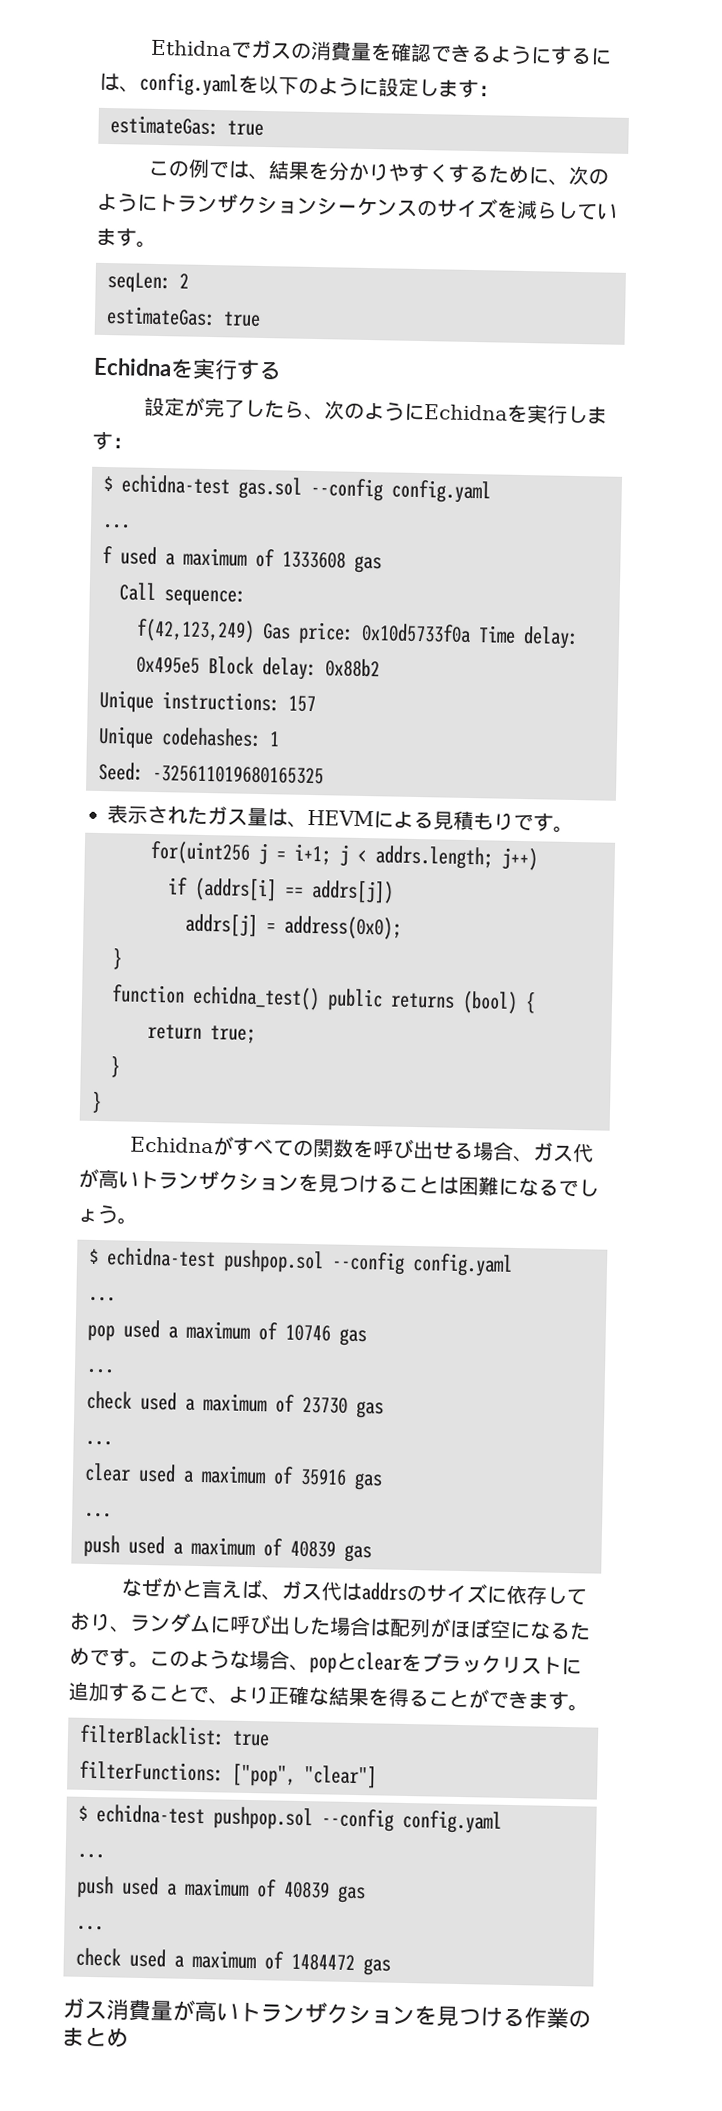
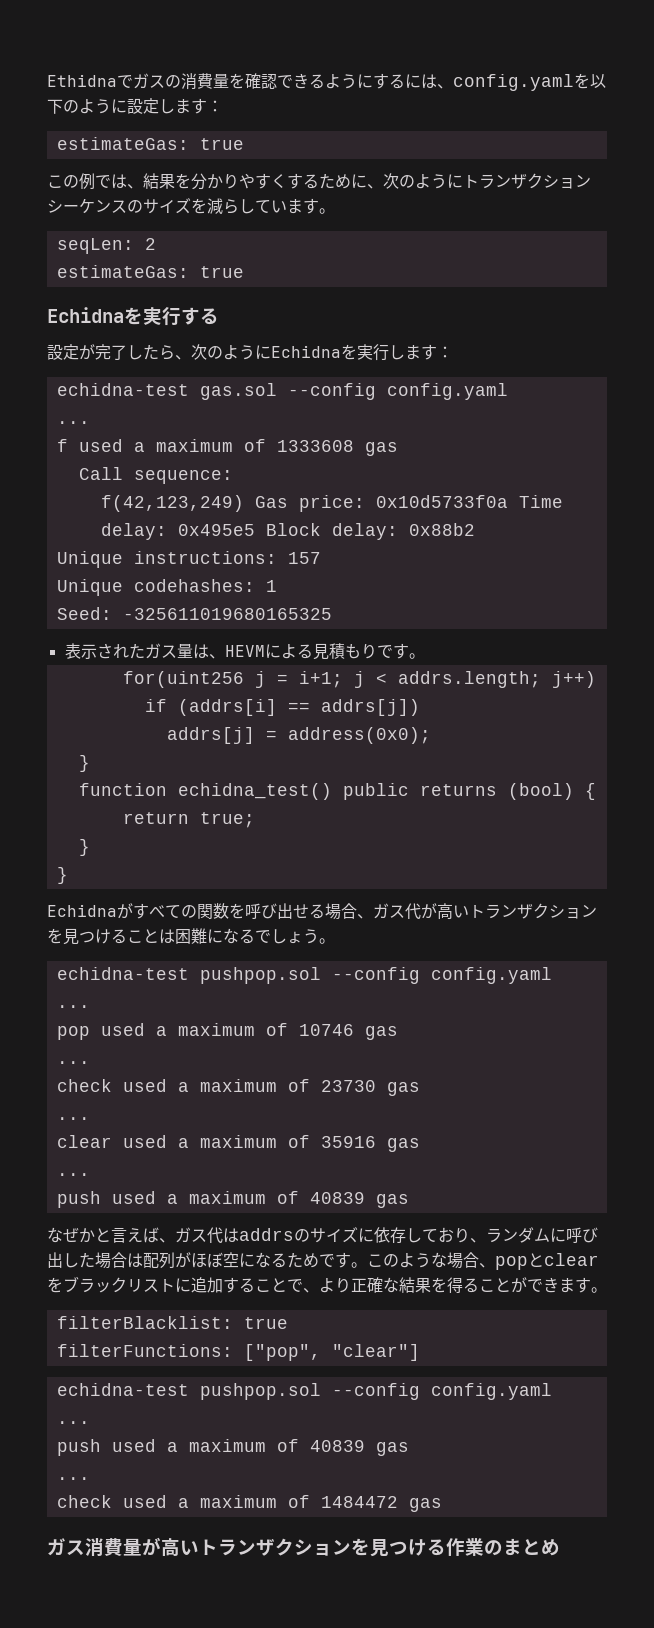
- $ echidna-test gas.sol --config config.yaml
+ echidna-test gas.sol --config config.yaml
  Echidnaがすべての関数を呼び出せる場合、ガス代が高いトランザクションを見つけることは困難になるでしょう。
- $ echidna-test pushpop.sol --config config.yaml
+ echidna-test pushpop.sol --config config.yaml
  filterFunctions: ["pop", "clear"]
- $ echidna-test pushpop.sol --config config.yaml
+ echidna-test pushpop.sol --config config.yaml

